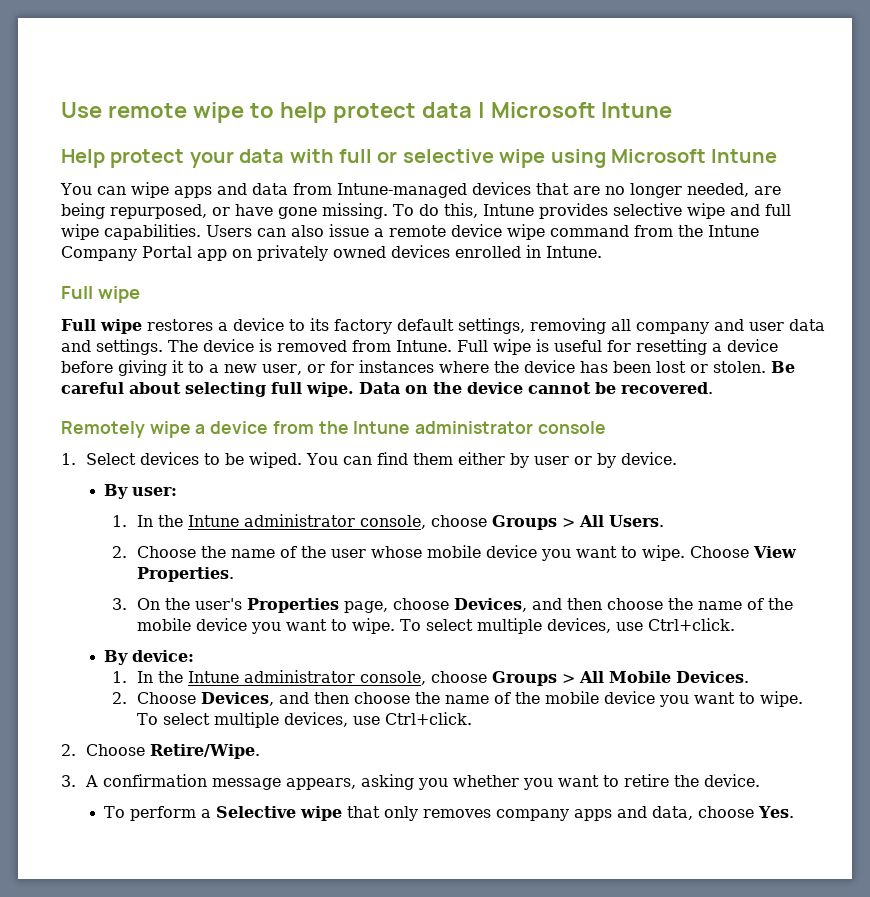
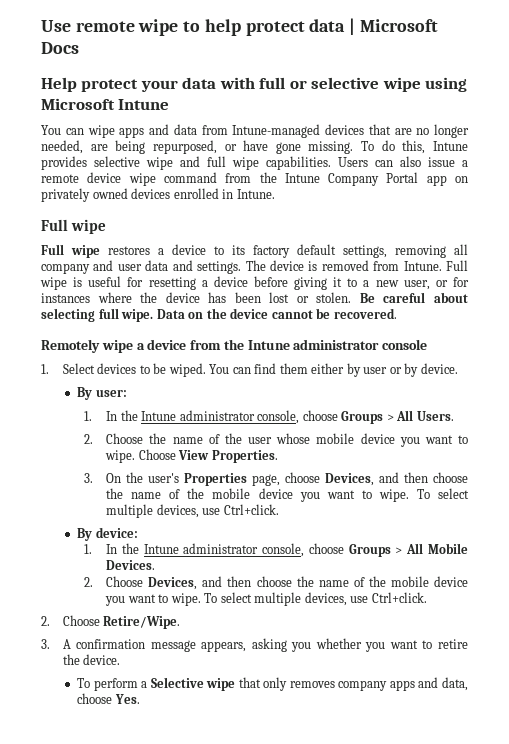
- Use remote wipe to help protect data | Microsoft Intune
+ Use remote wipe to help protect data | Microsoft Docs

